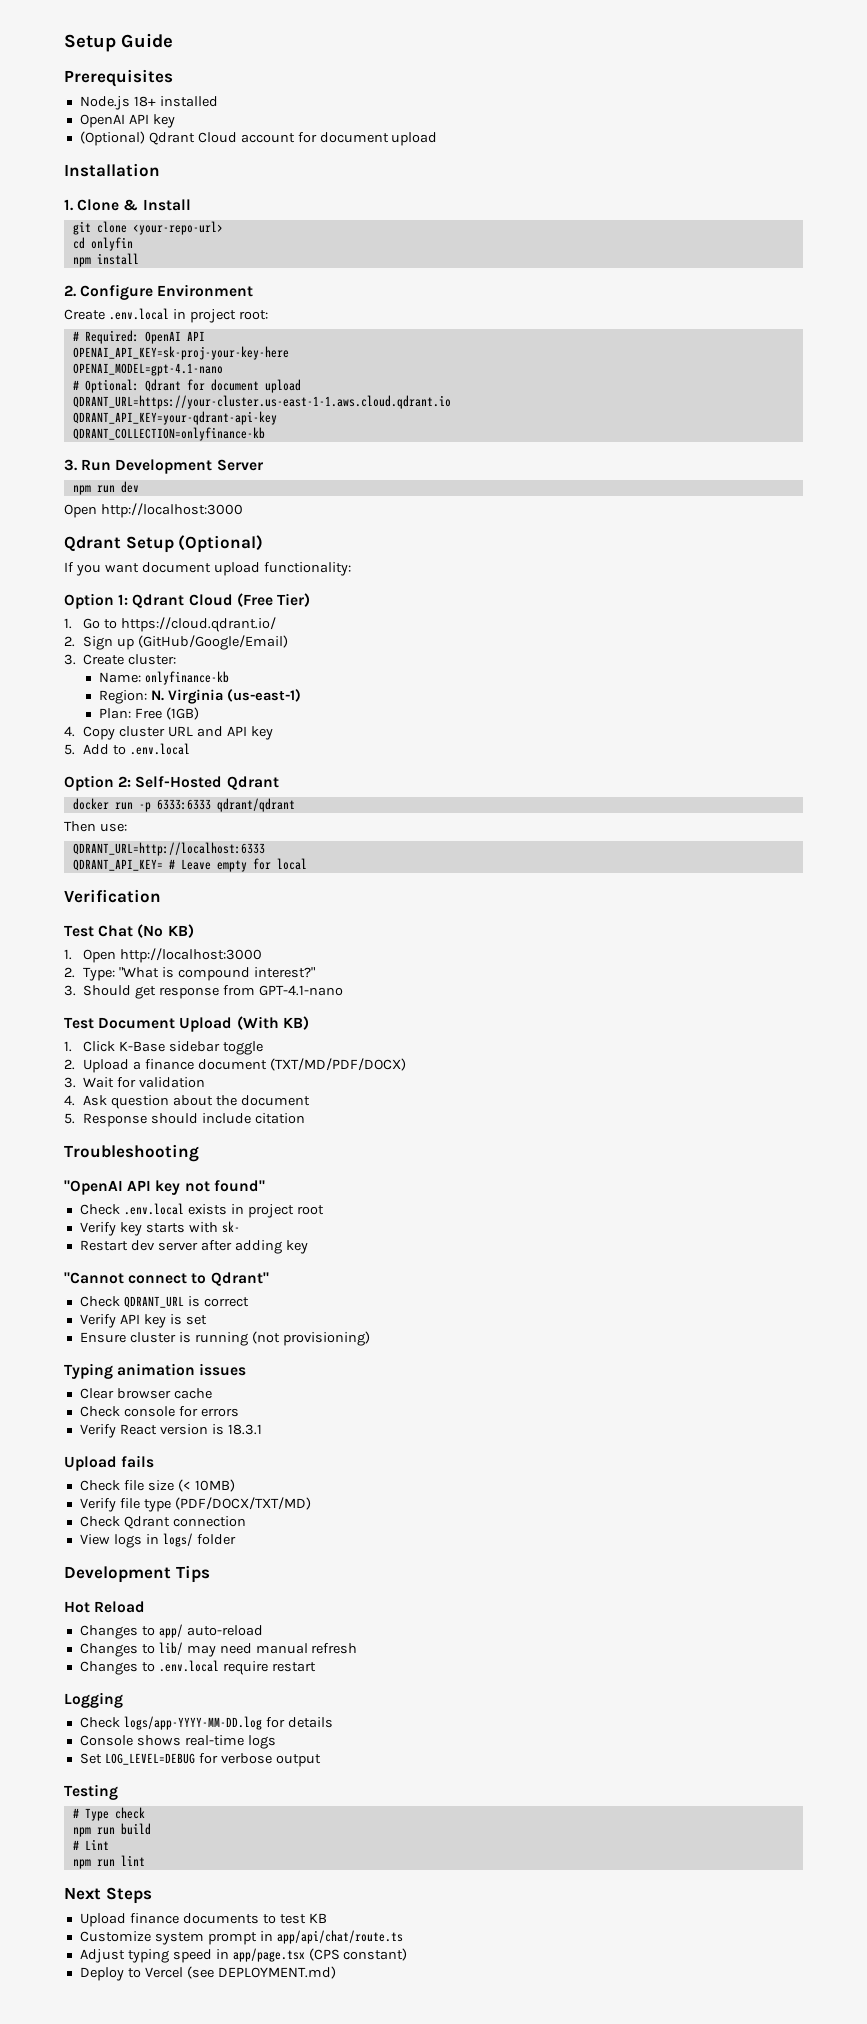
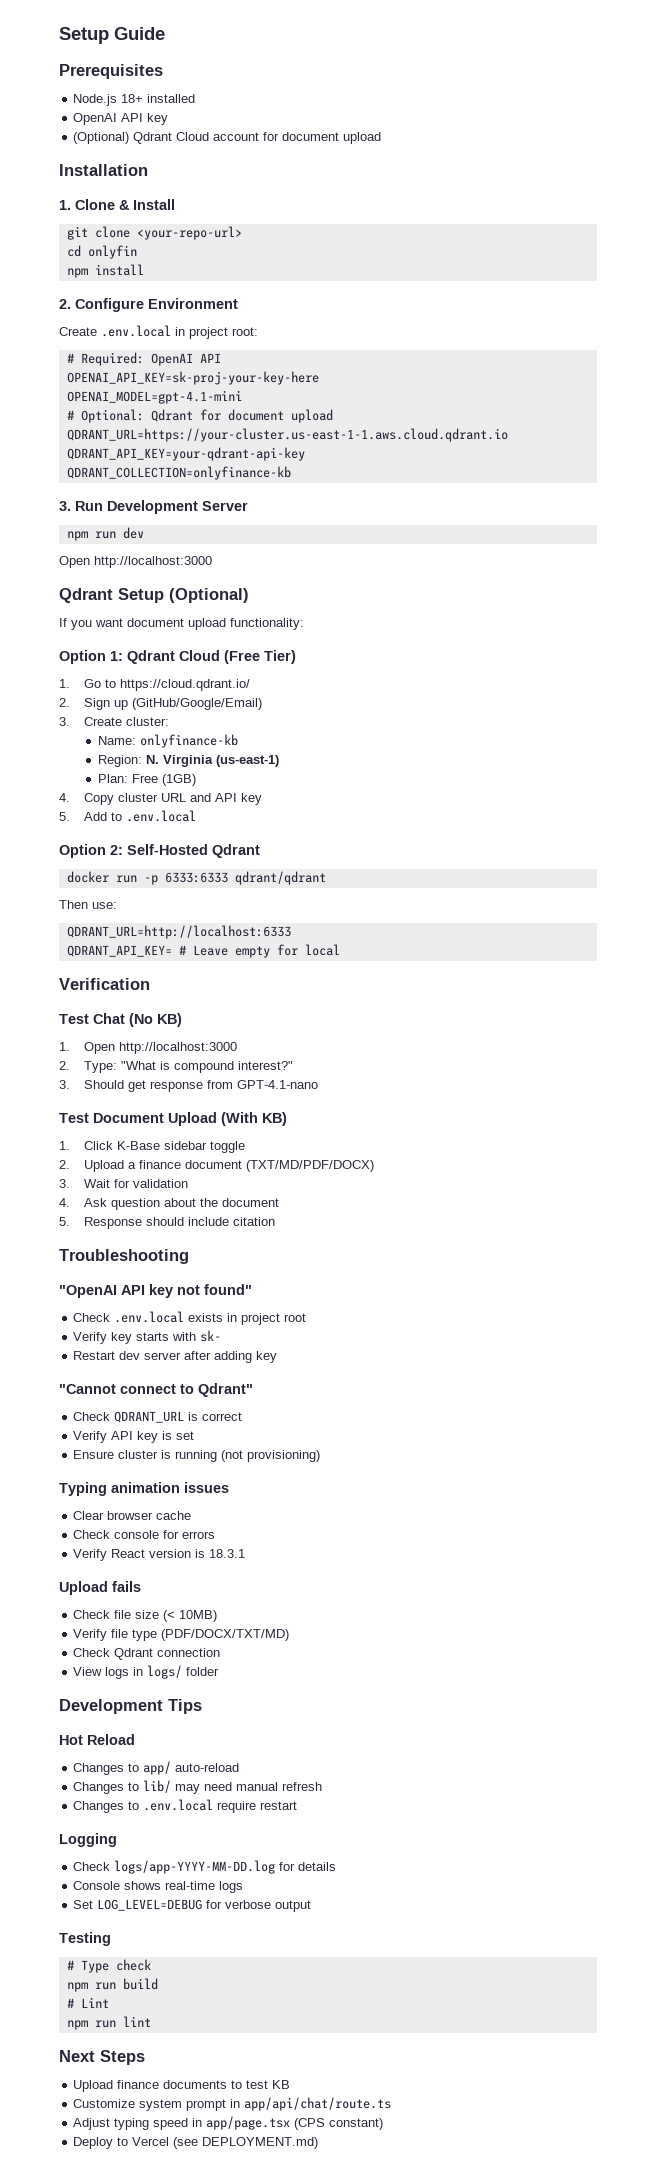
- OPENAI_MODEL=gpt-4.1-nano
+ OPENAI_MODEL=gpt-4.1-mini

